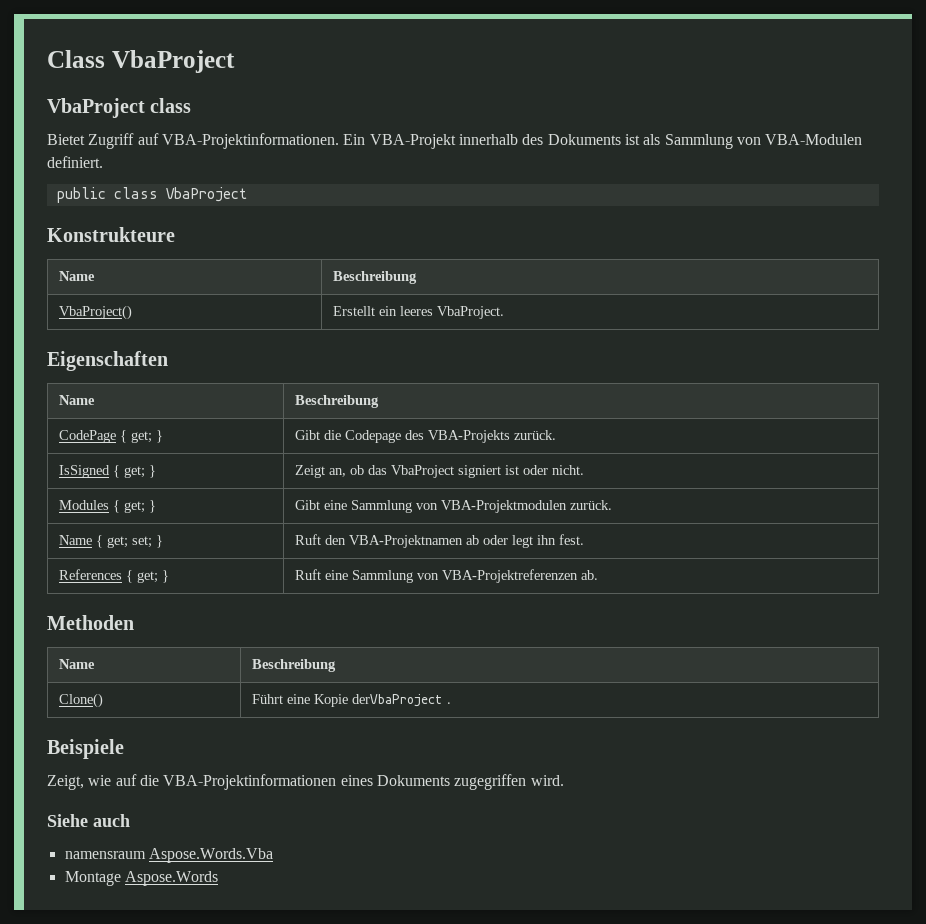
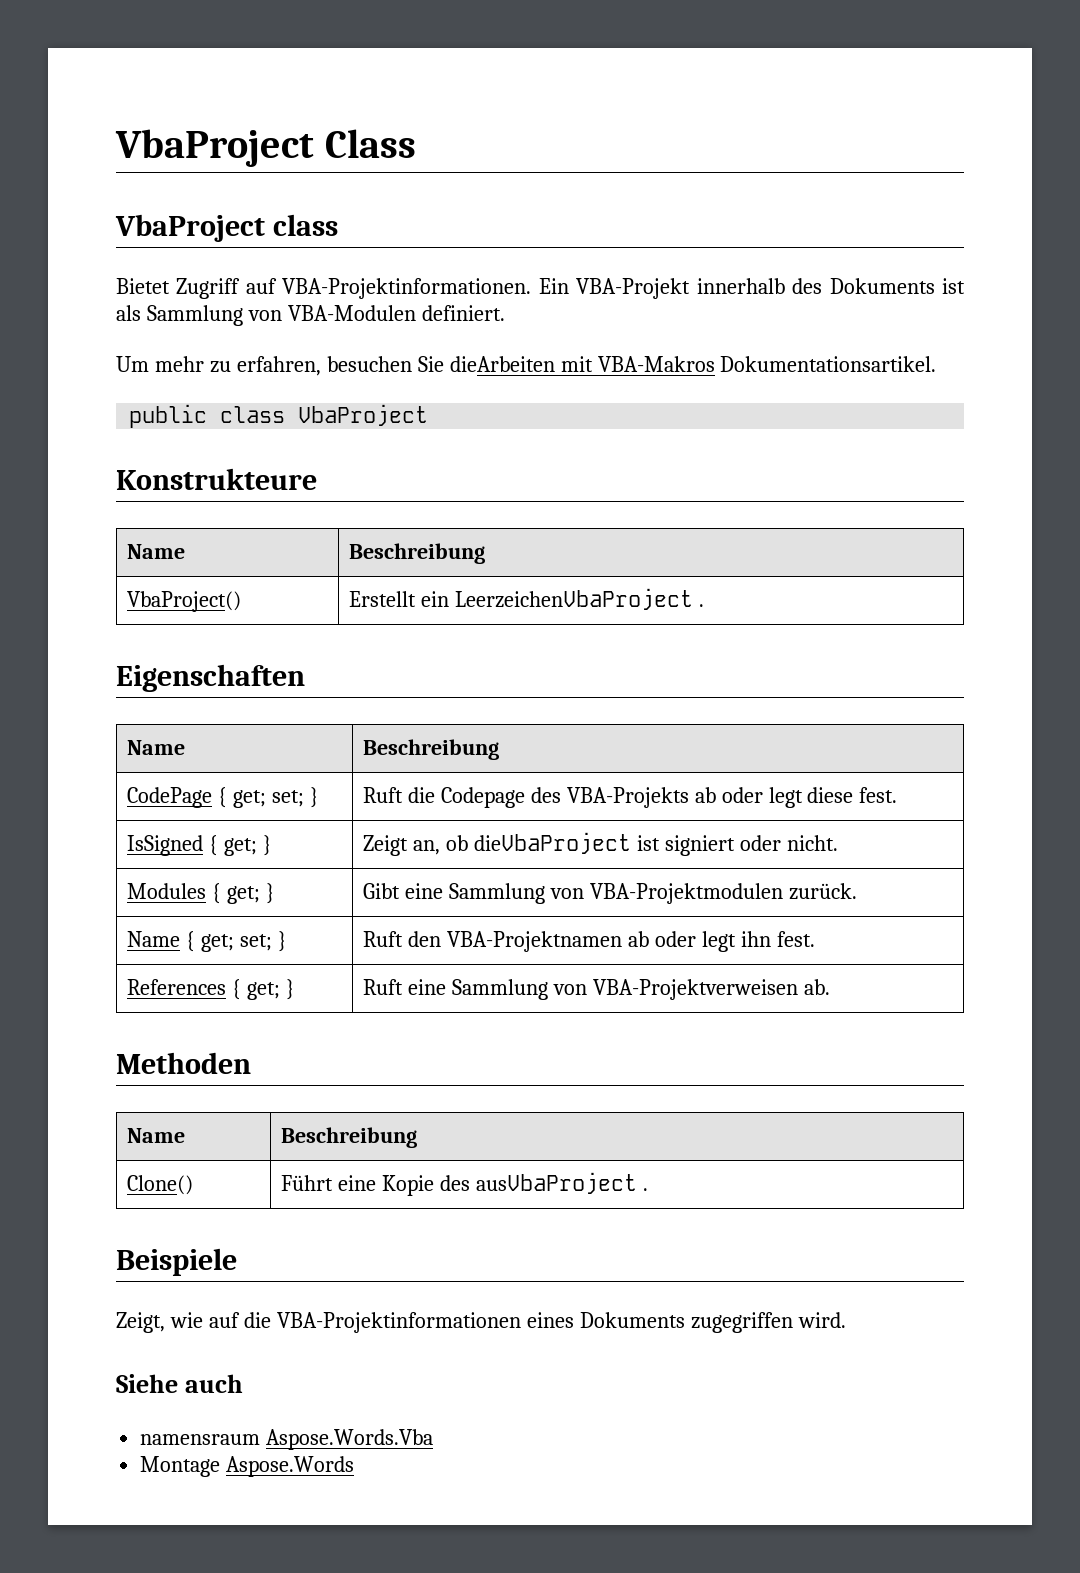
- Class VbaProject
+ VbaProject Class
+ Um mehr zu erfahren, besuchen Sie dieArbeiten mit VBA-Makros Dokumentationsartikel.
- VbaProject() | Erstellt ein leeres VbaProject.
+ VbaProject() | Erstellt ein LeerzeichenVbaProject .
- CodePage { get; } | Gibt die Codepage des VBA-Projekts zurück.
+ CodePage { get; set; } | Ruft die Codepage des VBA-Projekts ab oder legt diese fest.
- IsSigned { get; } | Zeigt an, ob das VbaProject signiert ist oder nicht.
+ IsSigned { get; } | Zeigt an, ob dieVbaProject ist signiert oder nicht.
- References { get; } | Ruft eine Sammlung von VBA-Projektreferenzen ab.
+ References { get; } | Ruft eine Sammlung von VBA-Projektverweisen ab.
- Clone() | Führt eine Kopie derVbaProject .
+ Clone() | Führt eine Kopie des ausVbaProject .

